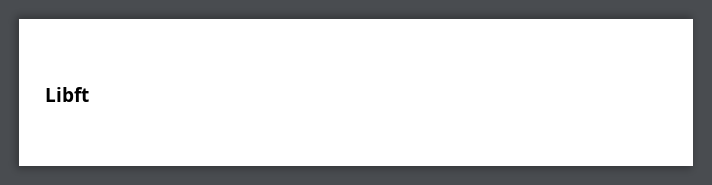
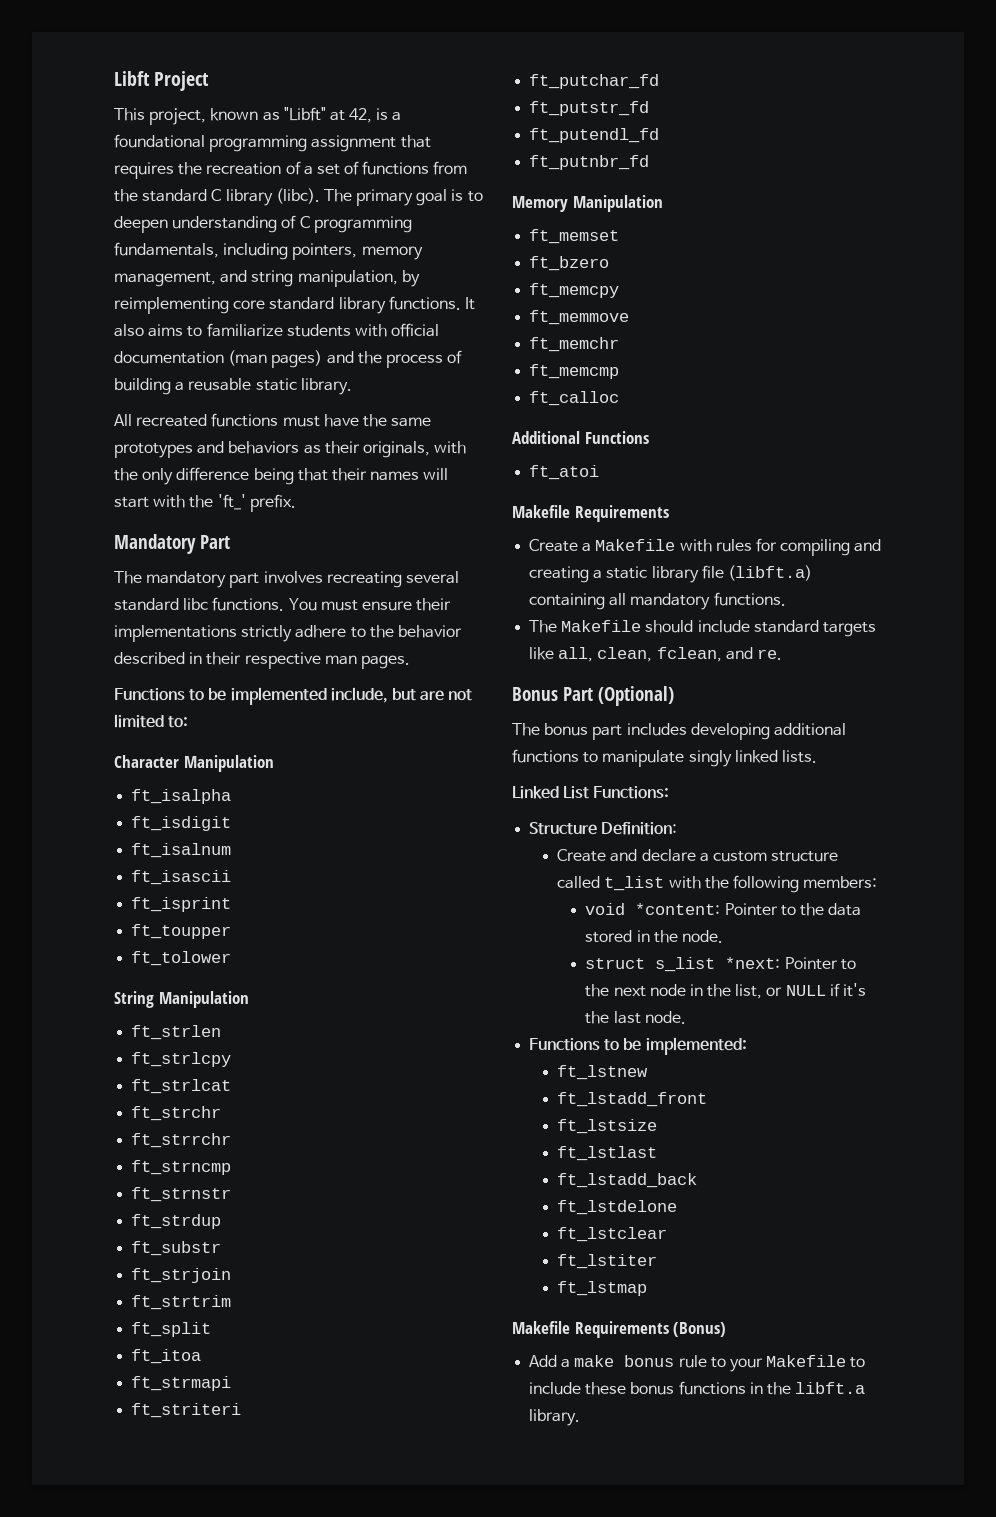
- Libft
+ Libft Project
+ This project, known as "Libft" at 42, is a foundational programming assignment that requires the recreation of a set of functions from the standard C library (libc). The primary goal is to deepen understanding of C programming fundamentals, including pointers, memory management, and string manipulation, by reimplementing core standard library functions. It also aims to familiarize students with official documentation (man pages) and the process of building a reusable static library.
+ All recreated functions must have the same prototypes and behaviors as their originals, with the only difference being that their names will start with the 'ft_' prefix.
+ Mandatory Part
+ The mandatory part involves recreating several standard libc functions. You must ensure their implementations strictly adhere to the behavior described in their respective man pages.
+ Functions to be implemented include, but are not limited to:
+ Character Manipulation
+ ft_isalpha
+ ft_isdigit
+ ft_isalnum
+ ft_isascii
+ ft_isprint
+ ft_toupper
+ ft_tolower
+ String Manipulation
+ ft_strlen
+ ft_strlcpy
+ ft_strlcat
+ ft_strchr
+ ft_strrchr
+ ft_strncmp
+ ft_strnstr
+ ft_strdup
+ ft_substr
+ ft_strjoin
+ ft_strtrim
+ ft_split
+ ft_itoa
+ ft_strmapi
+ ft_striteri
+ ft_putchar_fd
+ ft_putstr_fd
+ ft_putendl_fd
+ ft_putnbr_fd
+ Memory Manipulation
+ ft_memset
+ ft_bzero
+ ft_memcpy
+ ft_memmove
+ ft_memchr
+ ft_memcmp
+ ft_calloc
+ Additional Functions
+ ft_atoi
+ Makefile Requirements
+ Create a Makefile with rules for compiling and creating a static library file (libft.a) containing all mandatory functions.
+ The Makefile should include standard targets like all, clean, fclean, and re.
+ Bonus Part (Optional)
+ The bonus part includes developing additional functions to manipulate singly linked lists.
+ Linked List Functions:
+ Structure Definition:
+ Create and declare a custom structure called t_list with the following members:
+ void *content: Pointer to the data stored in the node.
+ struct s_list *next: Pointer to the next node in the list, or NULL if it's the last node.
+ Functions to be implemented:
+ ft_lstnew
+ ft_lstadd_front
+ ft_lstsize
+ ft_lstlast
+ ft_lstadd_back
+ ft_lstdelone
+ ft_lstclear
+ ft_lstiter
+ ft_lstmap
+ Makefile Requirements (Bonus)
+ Add a make bonus rule to your Makefile to include these bonus functions in the libft.a library.

